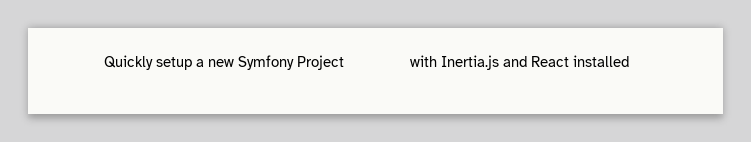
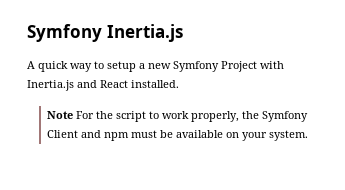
- Quickly setup a new Symfony Project with Inertia.js and React installed
+ Symfony Inertia.js
+ A quick way to setup a new Symfony Project with Inertia.js and React installed.
+ Note For the script to work properly, the Symfony Client and npm must be available on your system.

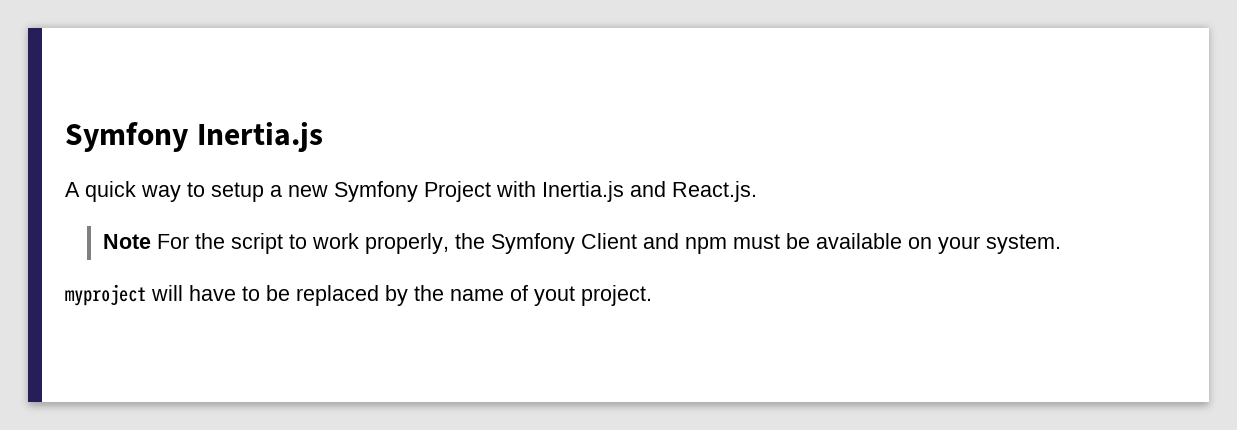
- A quick way to setup a new Symfony Project with Inertia.js and React installed.
+ A quick way to setup a new Symfony Project with Inertia.js and React.js.
+ myproject will have to be replaced by the name of yout project.

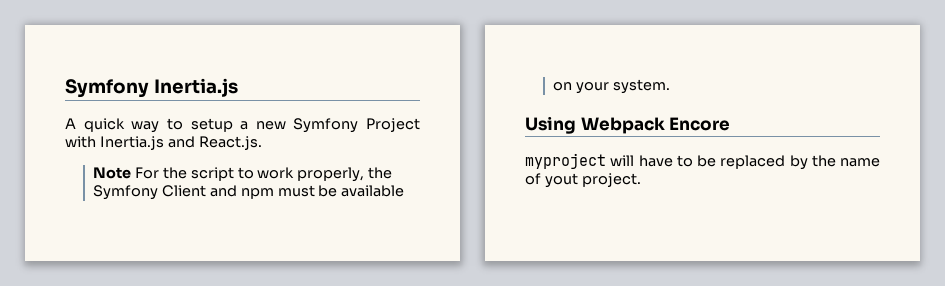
+ Using Webpack Encore

